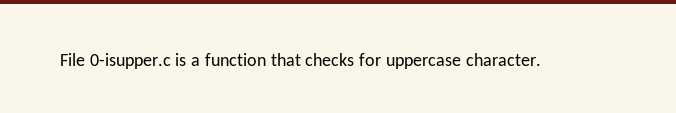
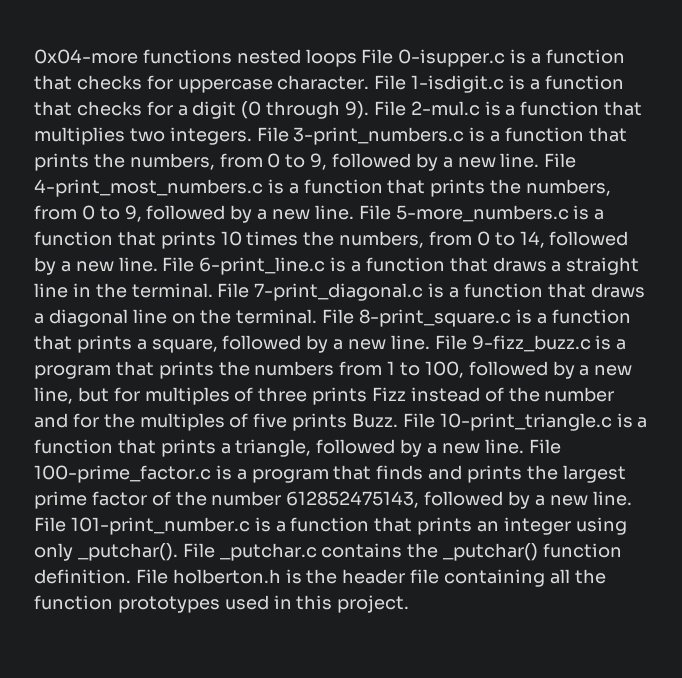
- File 0-isupper.c is a function that checks for uppercase character.
+ 0x04-more functions nested loops File 0-isupper.c is a function that checks for uppercase character.
+ File 1-isdigit.c is a function that checks for a digit (0 through 9). File 2-mul.c is a function that multiplies two integers. File 3-print_numbers.c is a function that prints the numbers, from 0 to 9, followed by a new line. File 4-print_most_numbers.c is a function that prints the numbers, from 0 to 9, followed by a new line. File 5-more_numbers.c is a function that prints 10 times the numbers, from 0 to 14, followed by a new line. File 6-print_line.c is a function that draws a straight line in the terminal. File 7-print_diagonal.c is a function that draws a diagonal line on the terminal. File 8-print_square.c is a function that prints a square, followed by a new line. File 9-fizz_buzz.c is a program that prints the numbers from 1 to 100, followed by a new line, but for multiples of three prints Fizz instead of the number and for the multiples of five prints Buzz. File 10-print_triangle.c is a function that prints a triangle, followed by a new line. File 100-prime_factor.c is a program that finds and prints the largest prime factor of the number 612852475143, followed by a new line. File 101-print_number.c is a function that prints an integer using only _putchar(). File _putchar.c contains the _putchar() function definition. File holberton.h is the header file containing all the function prototypes used in this project.

